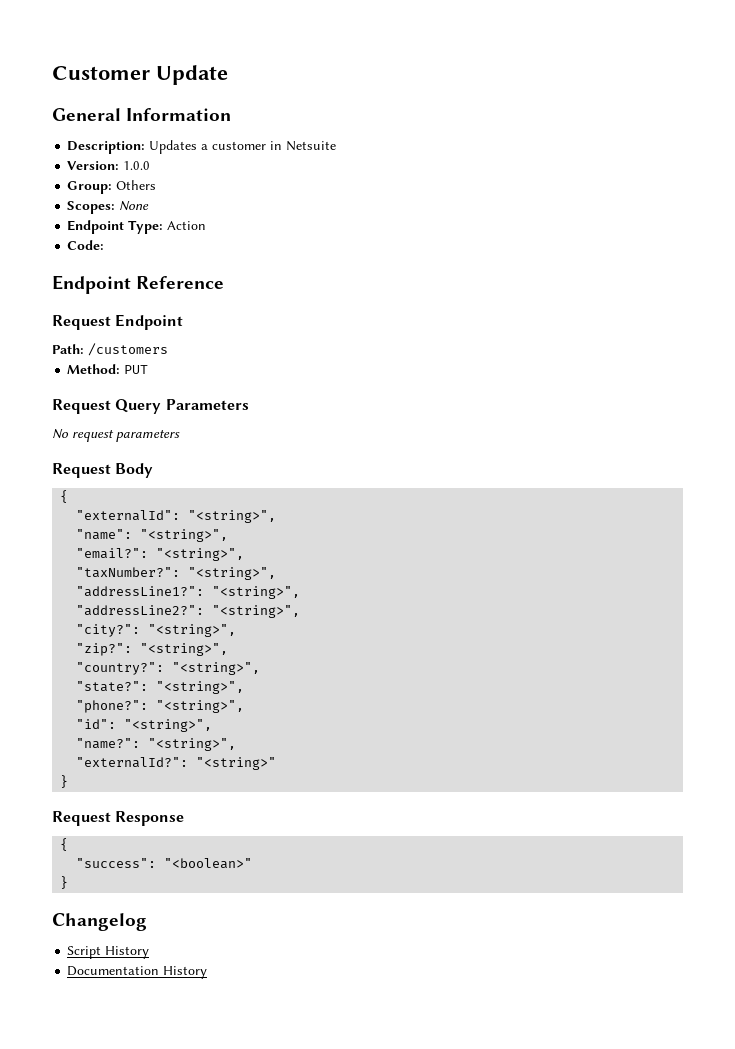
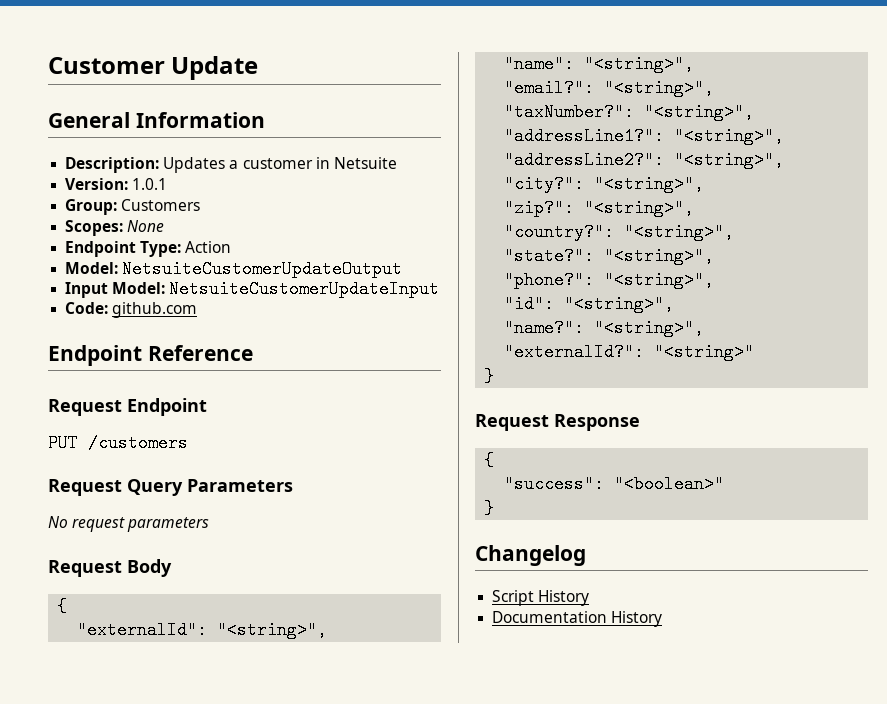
- Version: 1.0.0
+ Version: 1.0.1
- Group: Others
+ Group: Customers
+ Model: NetsuiteCustomerUpdateOutput
+ Input Model: NetsuiteCustomerUpdateInput
- Code:
+ Code: github.com
- Path: /customers
+ PUT /customers
- Method: PUT

